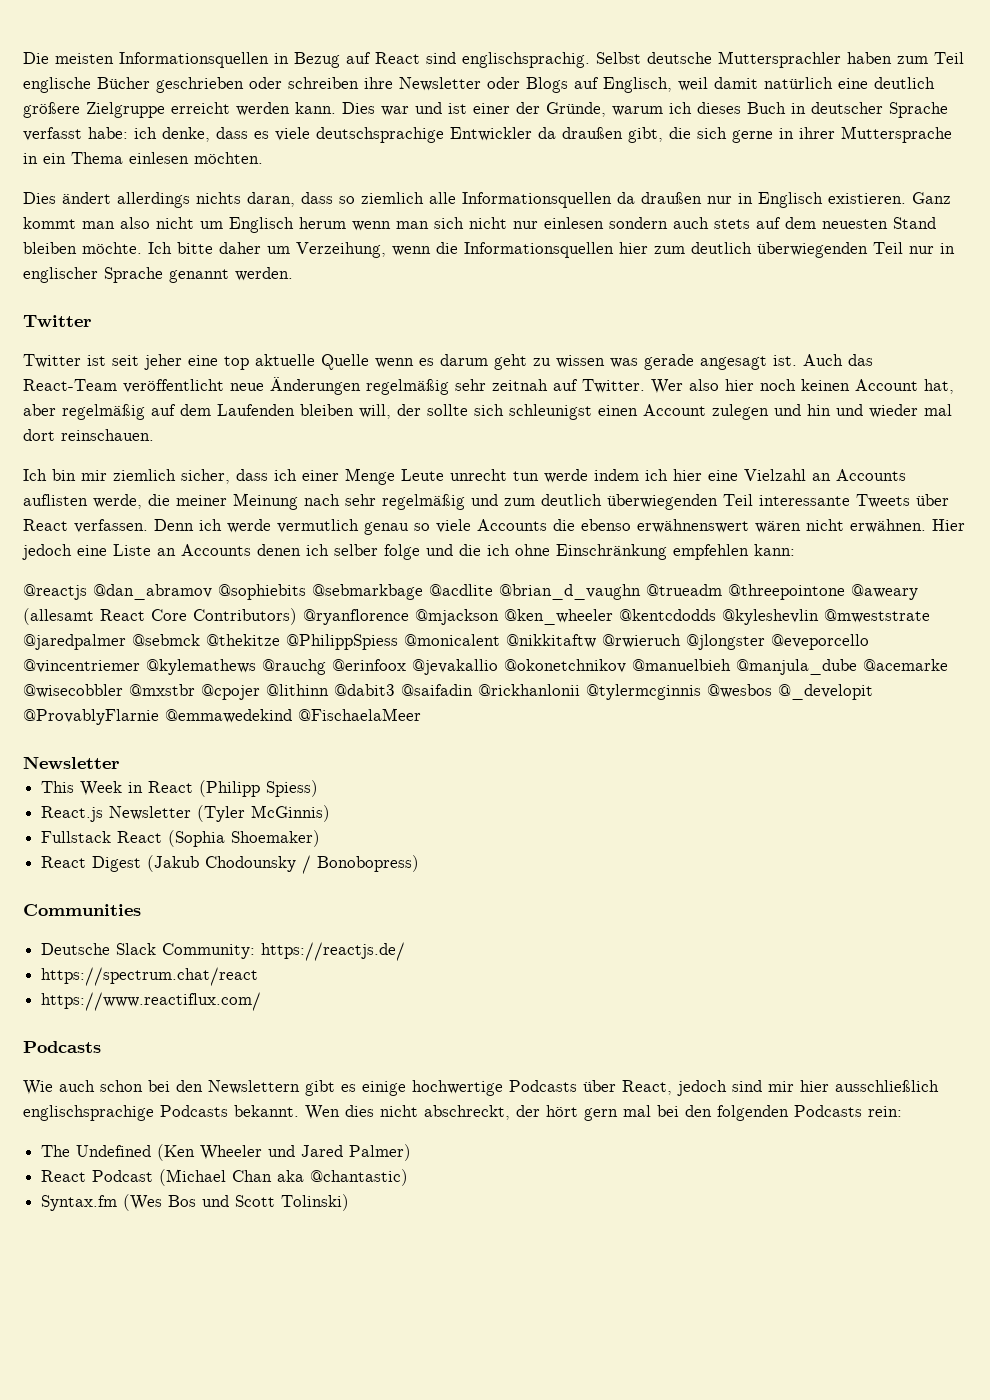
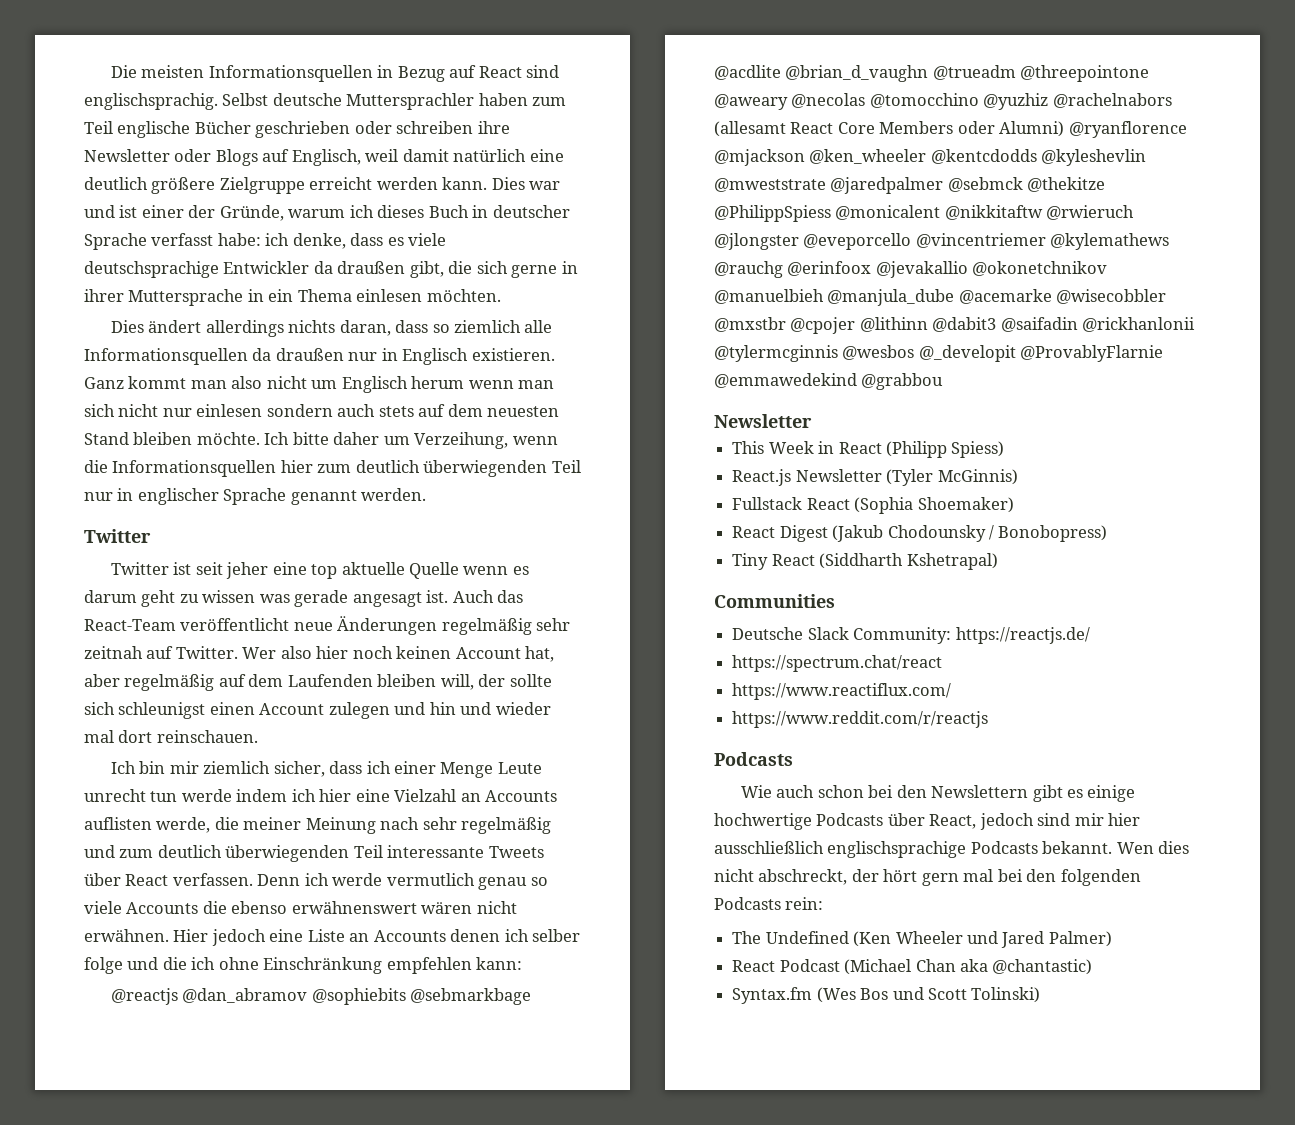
- @reactjs @dan_abramov @sophiebits @sebmarkbage @acdlite @brian_d_vaughn @trueadm @threepointone @aweary (allesamt React Core Contributors) @ryanflorence @mjackson @ken_wheeler @kentcdodds @kyleshevlin @mweststrate @jaredpalmer @sebmck @thekitze @PhilippSpiess @monicalent @nikkitaftw @rwieruch @jlongster @eveporcello @vincentriemer @kylemathews @rauchg @erinfoox @jevakallio @okonetchnikov @manuelbieh @manjula_dube @acemarke @wisecobbler @mxstbr @cpojer @lithinn @dabit3 @saifadin @rickhanlonii @tylermcginnis @wesbos @_developit @ProvablyFlarnie @emmawedekind @FischaelaMeer
+ @reactjs @dan_abramov @sophiebits @sebmarkbage @acdlite @brian_d_vaughn @trueadm @threepointone @aweary @necolas @tomocchino @yuzhiz @rachelnabors (allesamt React Core Members oder Alumni) @ryanflorence @mjackson @ken_wheeler @kentcdodds @kyleshevlin @mweststrate @jaredpalmer @sebmck @thekitze @PhilippSpiess @monicalent @nikkitaftw @rwieruch @jlongster @eveporcello @vincentriemer @kylemathews @rauchg @erinfoox @jevakallio @okonetchnikov @manuelbieh @manjula_dube @acemarke @wisecobbler @mxstbr @cpojer @lithinn @dabit3 @saifadin @rickhanlonii @tylermcginnis @wesbos @_developit @ProvablyFlarnie @emmawedekind @grabbou
+ Tiny React (Siddharth Kshetrapal)
+ https://www.reddit.com/r/reactjs

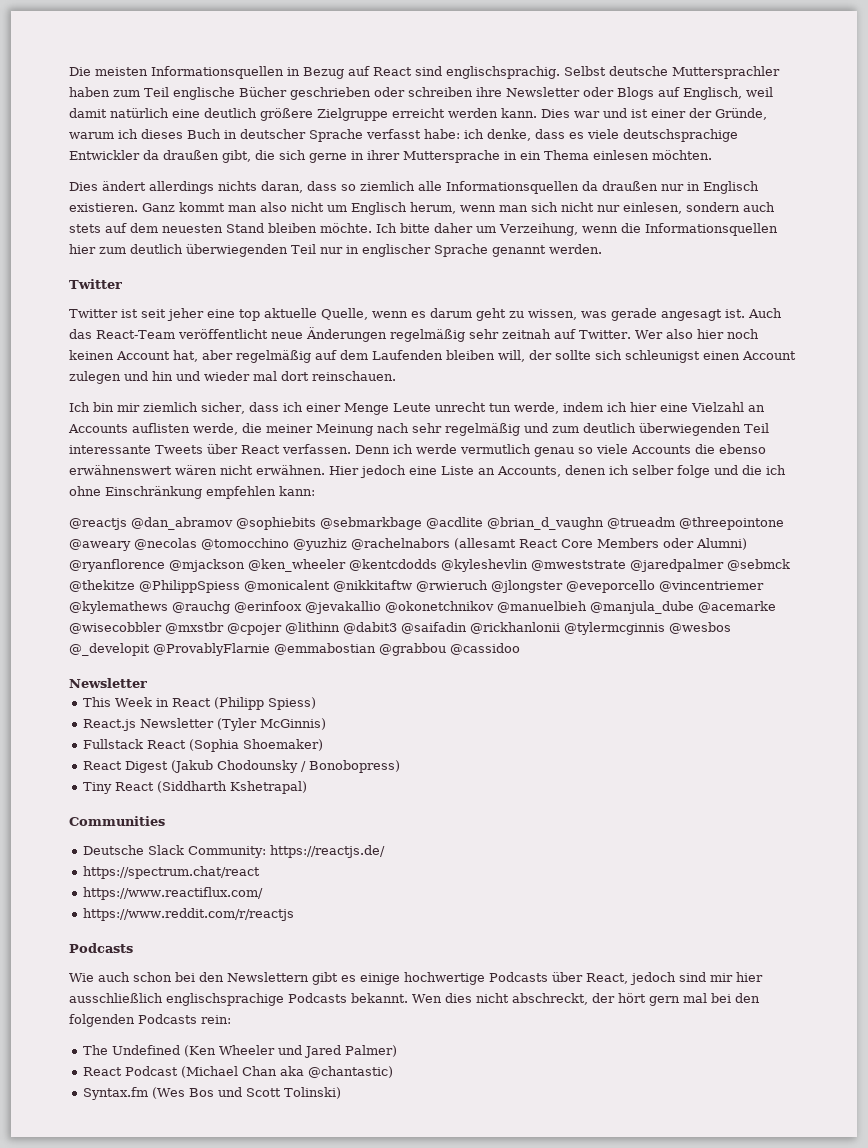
- Ganz kommt man also nicht um Englisch herum wenn man sich nicht nur einlesen sondern auch stets auf dem neuesten Stand bleiben möchte.
+ Ganz kommt man also nicht um Englisch herum, wenn man sich nicht nur einlesen, sondern auch stets auf dem neuesten Stand bleiben möchte.
- Twitter ist seit jeher eine top aktuelle Quelle wenn es darum geht zu wissen was gerade angesagt ist.
+ Twitter ist seit jeher eine top aktuelle Quelle, wenn es darum geht zu wissen, was gerade angesagt ist.
- Ich bin mir ziemlich sicher, dass ich einer Menge Leute unrecht tun werde indem ich hier eine Vielzahl an Accounts auflisten werde, die meiner Meinung nach sehr regelmäßig und zum deutlich überwiegenden Teil interessante Tweets über React verfassen.
+ Ich bin mir ziemlich sicher, dass ich einer Menge Leute unrecht tun werde, indem ich hier eine Vielzahl an Accounts auflisten werde, die meiner Meinung nach sehr regelmäßig und zum deutlich überwiegenden Teil interessante Tweets über React verfassen.
- Hier jedoch eine Liste an Accounts denen ich selber folge und die ich ohne Einschränkung empfehlen kann:
+ Hier jedoch eine Liste an Accounts, denen ich selber folge und die ich ohne Einschränkung empfehlen kann:
- @reactjs @dan_abramov @sophiebits @sebmarkbage @acdlite @brian_d_vaughn @trueadm @threepointone @aweary @necolas @tomocchino @yuzhiz @rachelnabors (allesamt React Core Members oder Alumni) @ryanflorence @mjackson @ken_wheeler @kentcdodds @kyleshevlin @mweststrate @jaredpalmer @sebmck @thekitze @PhilippSpiess @monicalent @nikkitaftw @rwieruch @jlongster @eveporcello @vincentriemer @kylemathews @rauchg @erinfoox @jevakallio @okonetchnikov @manuelbieh @manjula_dube @acemarke @wisecobbler @mxstbr @cpojer @lithinn @dabit3 @saifadin @rickhanlonii @tylermcginnis @wesbos @_developit @ProvablyFlarnie @emmawedekind @grabbou
+ @reactjs @dan_abramov @sophiebits @sebmarkbage @acdlite @brian_d_vaughn @trueadm @threepointone @aweary @necolas @tomocchino @yuzhiz @rachelnabors (allesamt React Core Members oder Alumni) @ryanflorence @mjackson @ken_wheeler @kentcdodds @kyleshevlin @mweststrate @jaredpalmer @sebmck @thekitze @PhilippSpiess @monicalent @nikkitaftw @rwieruch @jlongster @eveporcello @vincentriemer @kylemathews @rauchg @erinfoox @jevakallio @okonetchnikov @manuelbieh @manjula_dube @acemarke @wisecobbler @mxstbr @cpojer @lithinn @dabit3 @saifadin @rickhanlonii @tylermcginnis @wesbos @_developit @ProvablyFlarnie @emmabostian @grabbou @cassidoo

